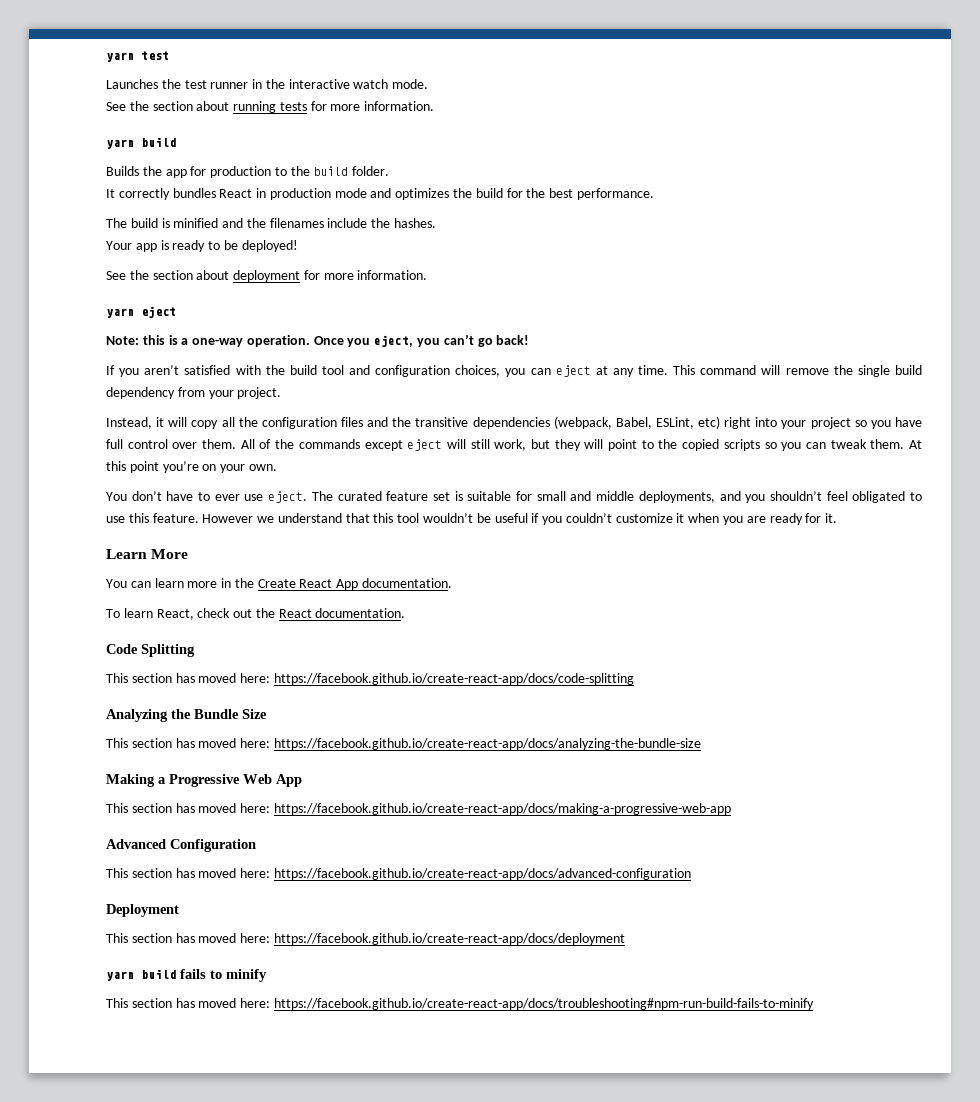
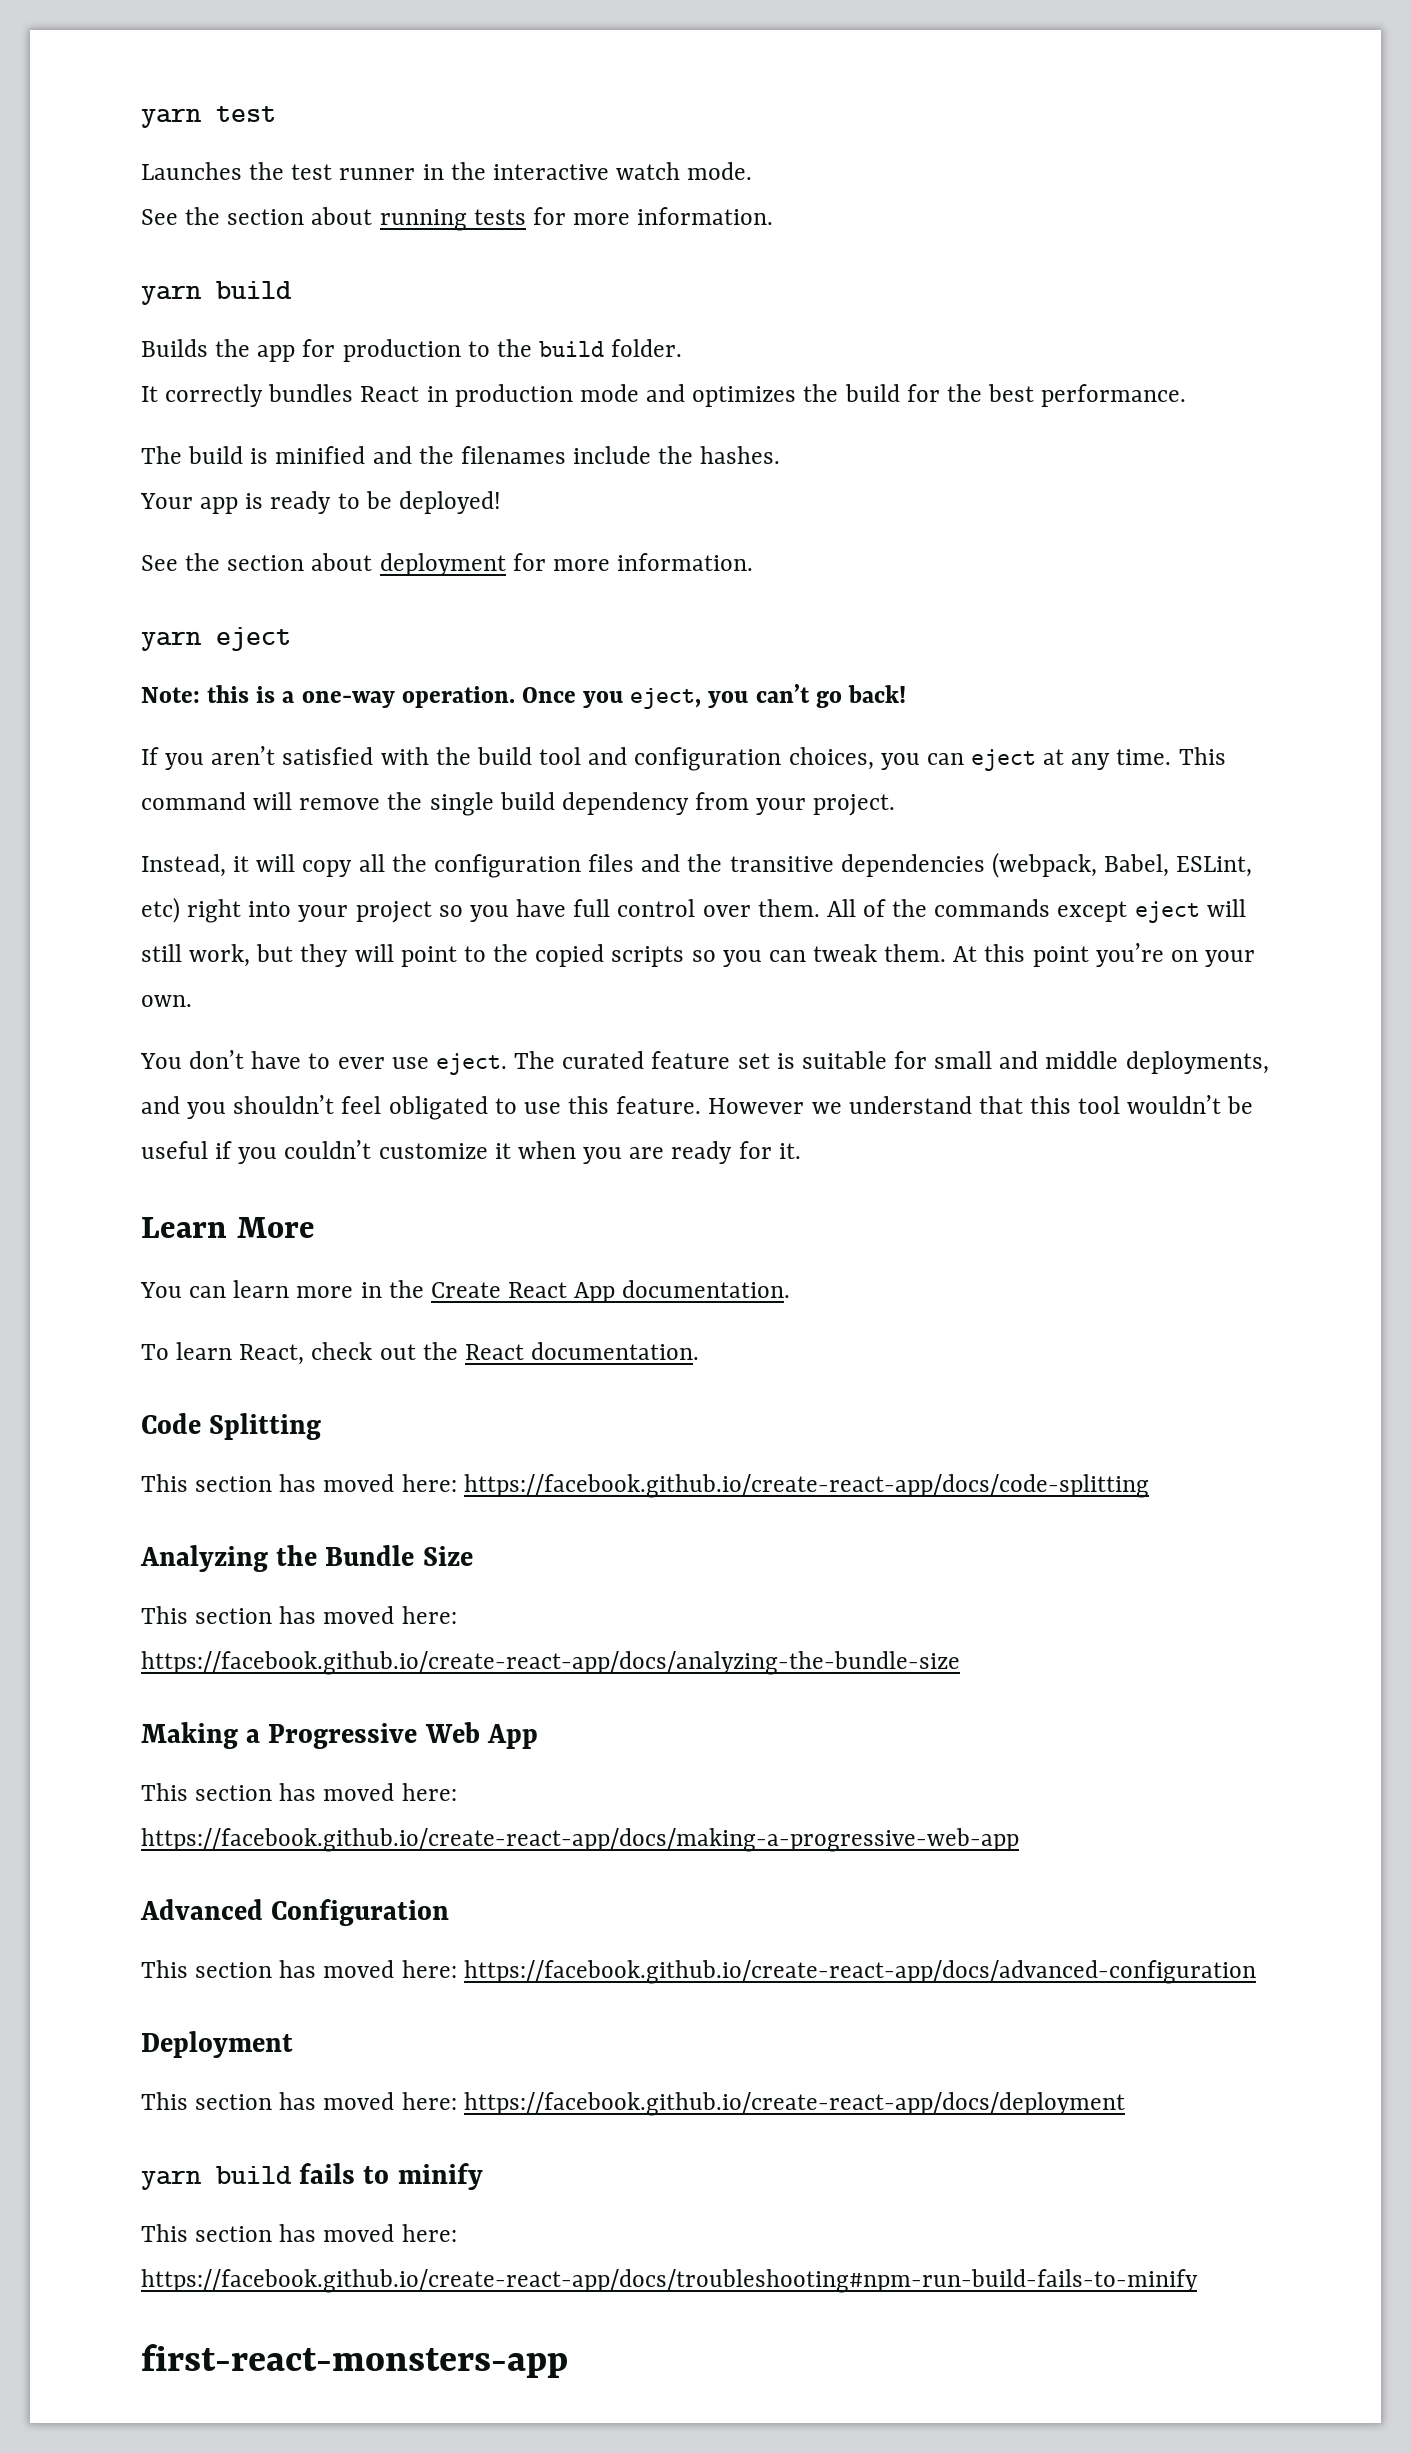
+ first-react-monsters-app

